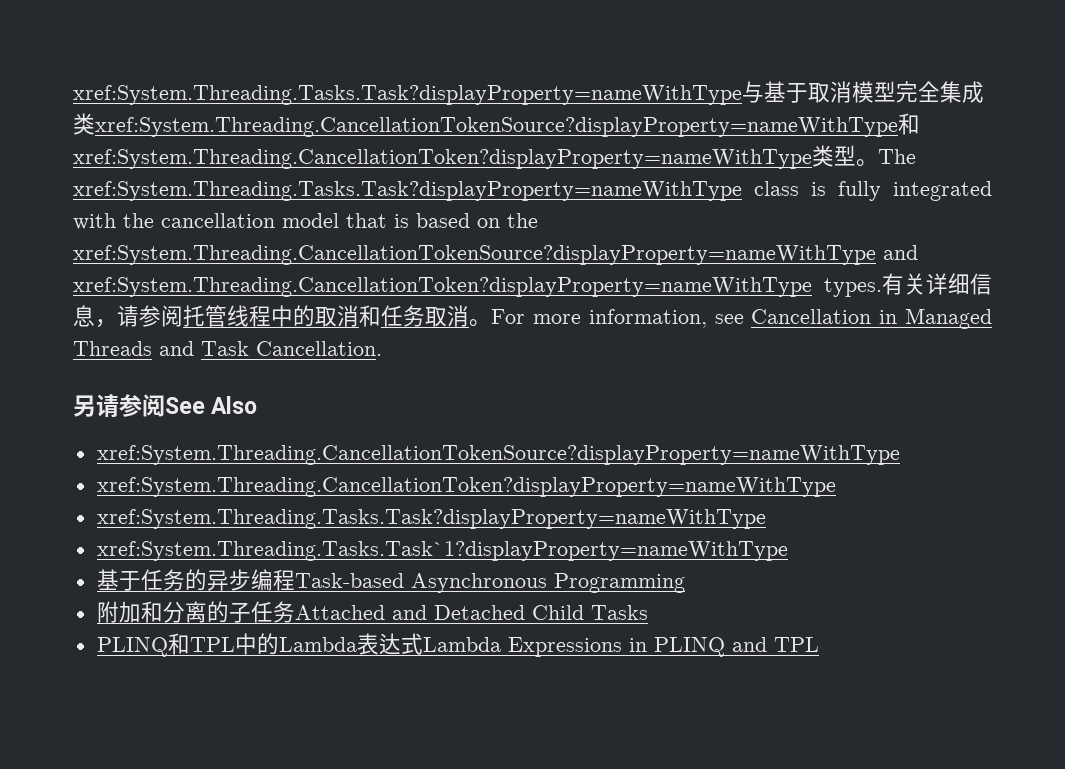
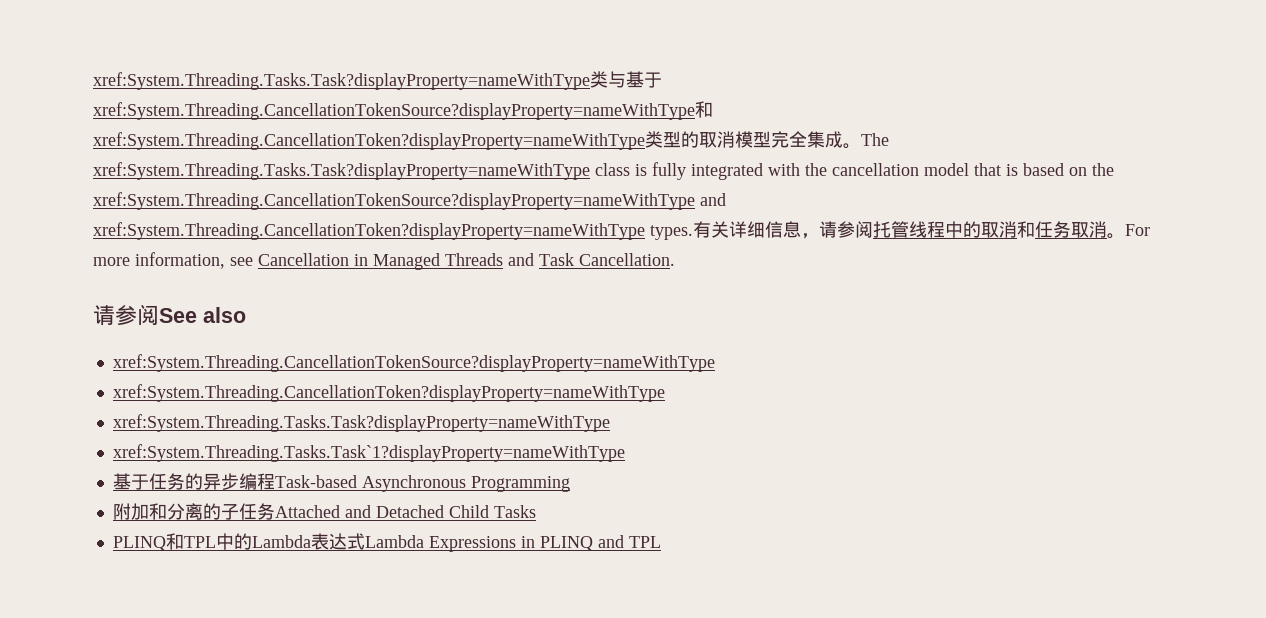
- xref:System.Threading.Tasks.Task?displayProperty=nameWithType与基于取消模型完全集成类xref:System.Threading.CancellationTokenSource?displayProperty=nameWithType和xref:System.Threading.CancellationToken?displayProperty=nameWithType类型。
+ xref:System.Threading.Tasks.Task?displayProperty=nameWithType类与基于xref:System.Threading.CancellationTokenSource?displayProperty=nameWithType和xref:System.Threading.CancellationToken?displayProperty=nameWithType类型的取消模型完全集成。
- 另请参阅See Also
+ 请参阅See also

